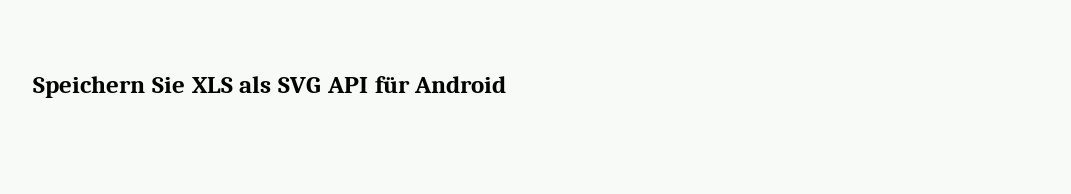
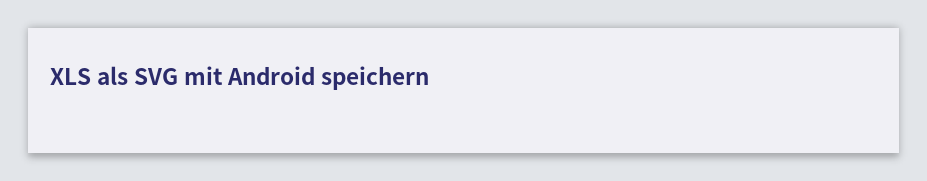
- Speichern Sie XLS als SVG API für Android
+ XLS als SVG mit Android speichern

